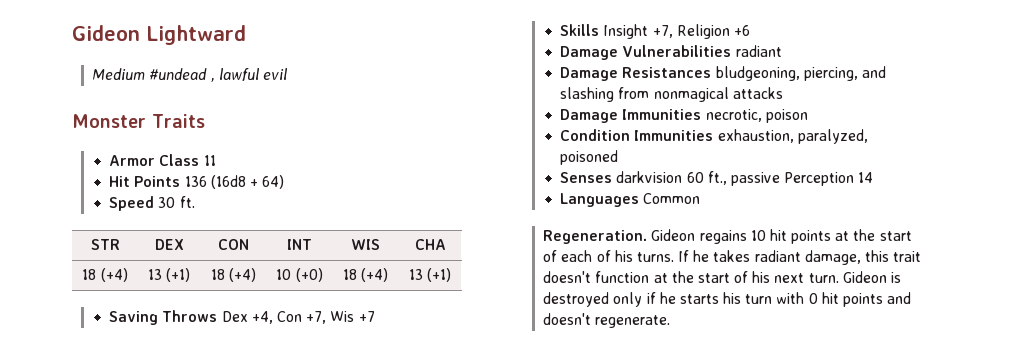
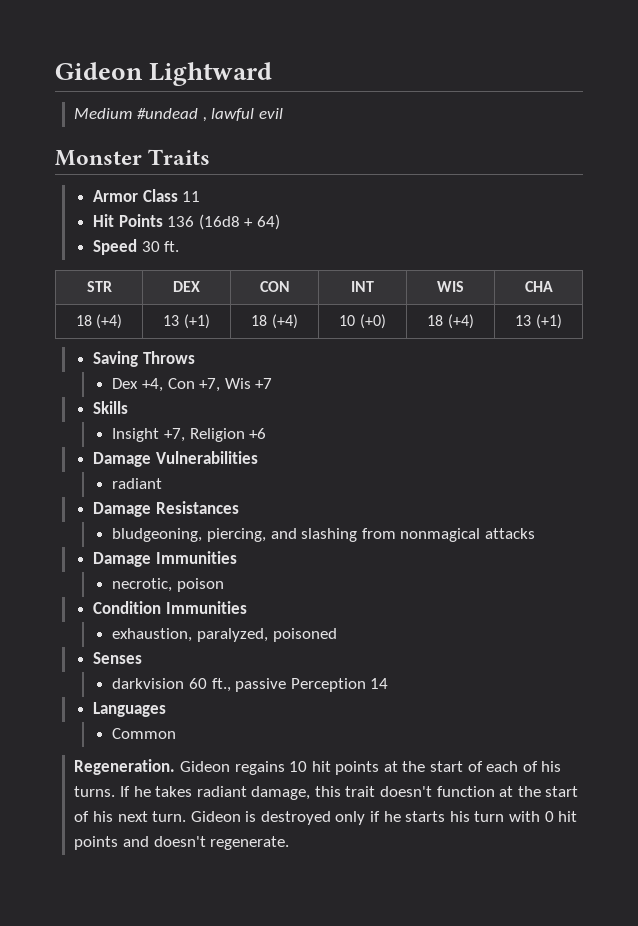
- Saving Throws Dex +4, Con +7, Wis +7
+ Saving Throws
+ Dex +4, Con +7, Wis +7
- Skills Insight +7, Religion +6
+ Skills
+ Insight +7, Religion +6
- Damage Vulnerabilities radiant
+ Damage Vulnerabilities
+ radiant
- Damage Resistances bludgeoning, piercing, and slashing from nonmagical attacks
+ Damage Resistances
+ bludgeoning, piercing, and slashing from nonmagical attacks
- Damage Immunities necrotic, poison
+ Damage Immunities
+ necrotic, poison
- Condition Immunities exhaustion, paralyzed, poisoned
+ Condition Immunities
+ exhaustion, paralyzed, poisoned
- Senses darkvision 60 ft., passive Perception 14
+ Senses
+ darkvision 60 ft., passive Perception 14
- Languages Common
+ Languages
+ Common

